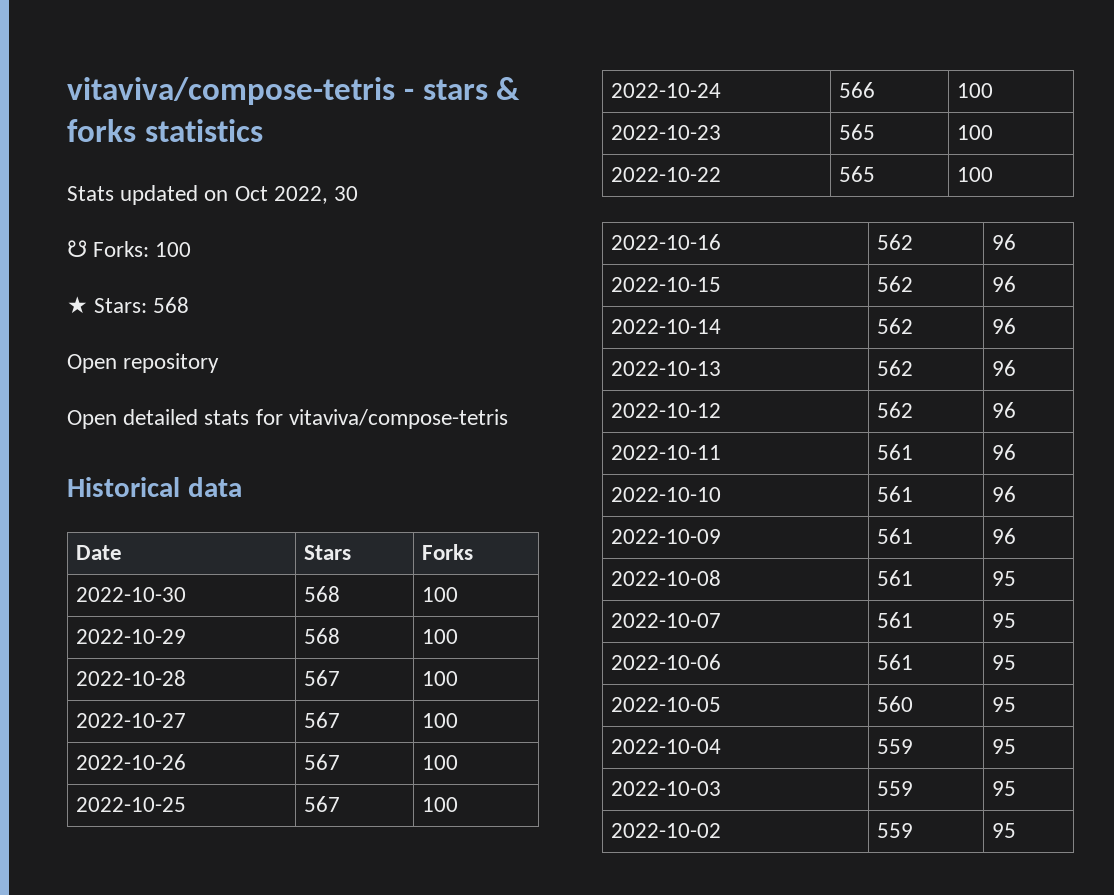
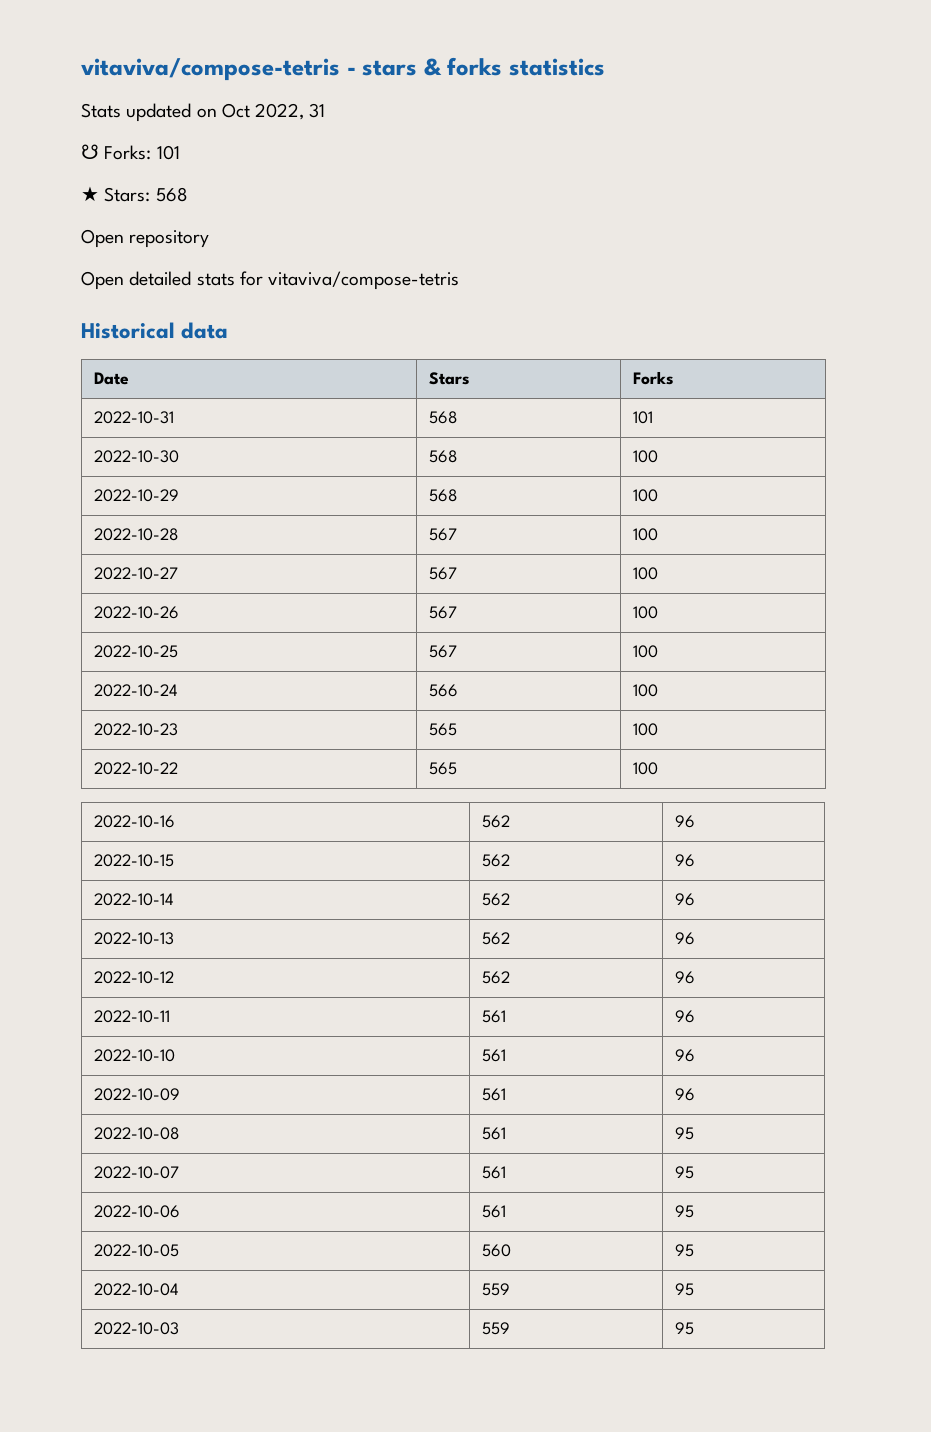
- Stats updated on Oct 2022, 30
+ Stats updated on Oct 2022, 31
- ☋ Forks: 100
+ ☋ Forks: 101
+ 2022-10-31 | 568 | 101
- 2022-10-02 | 559 | 95

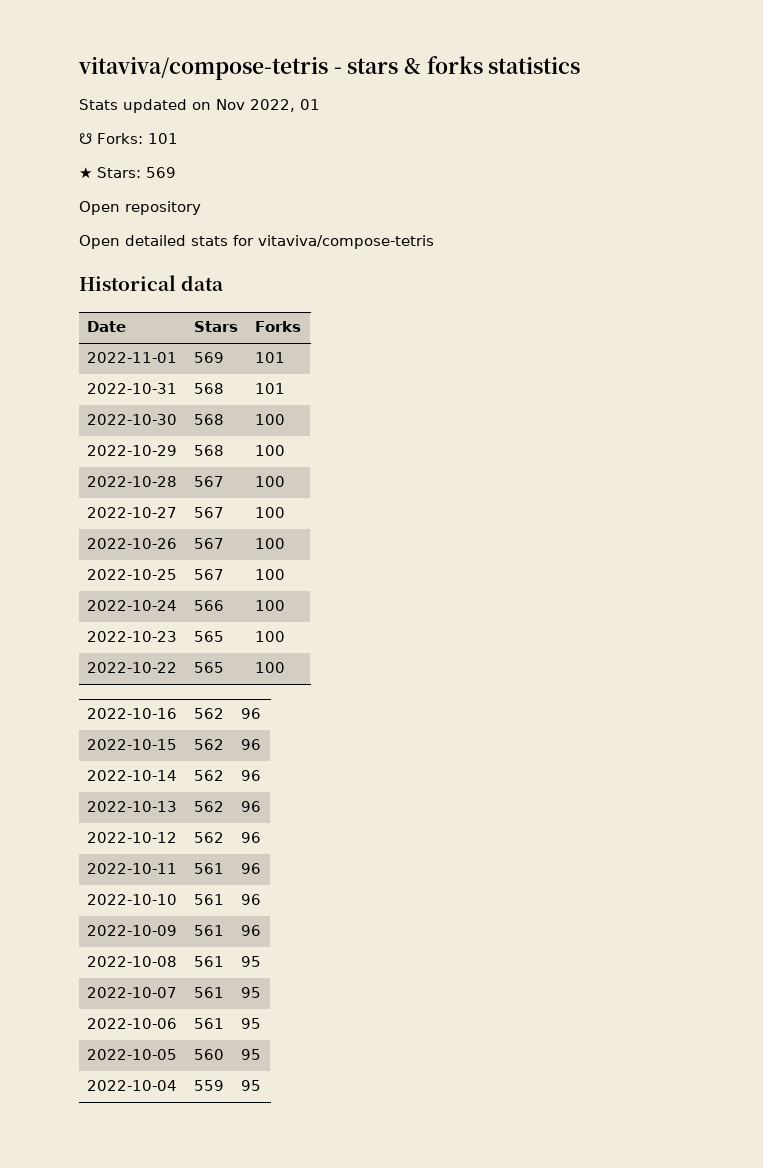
- Stats updated on Oct 2022, 31
+ Stats updated on Nov 2022, 01
- ★ Stars: 568
+ ★ Stars: 569
+ 2022-11-01 | 569 | 101
- 2022-10-03 | 559 | 95

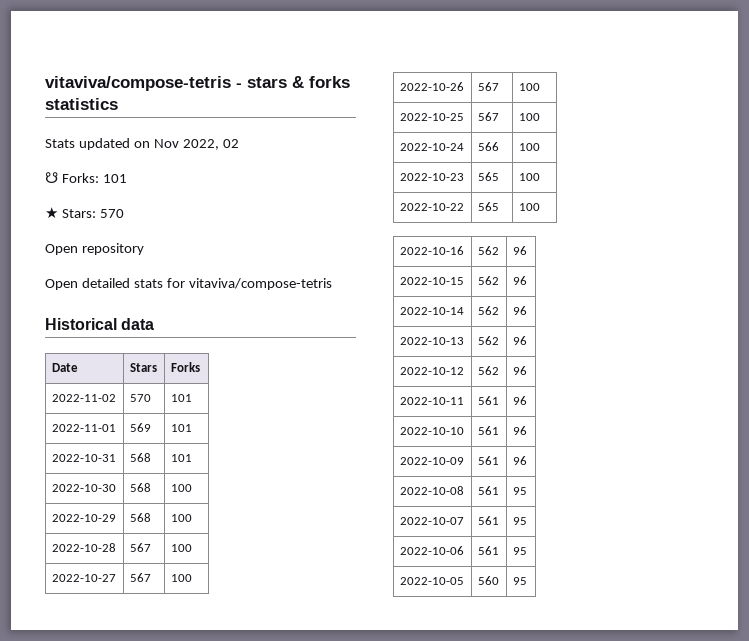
- Stats updated on Nov 2022, 01
+ Stats updated on Nov 2022, 02
- ★ Stars: 569
+ ★ Stars: 570
+ 2022-11-02 | 570 | 101
- 2022-10-04 | 559 | 95

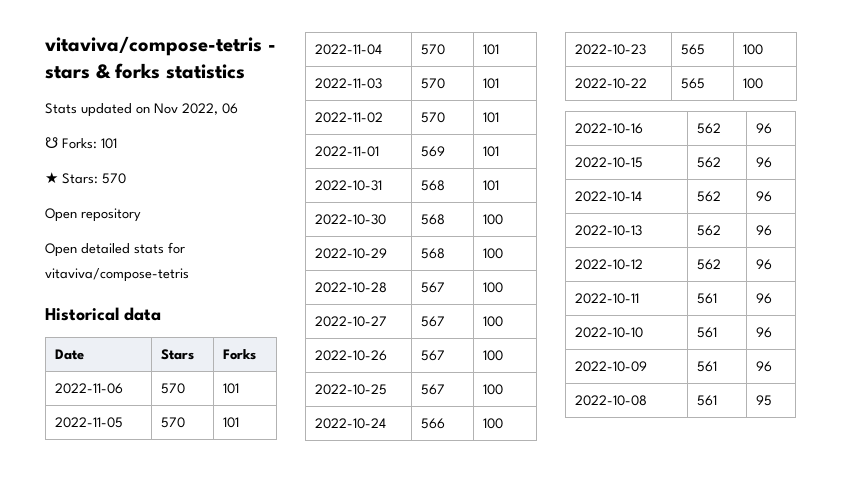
- Stats updated on Nov 2022, 02
+ Stats updated on Nov 2022, 06
+ 2022-11-06 | 570 | 101
+ 2022-11-05 | 570 | 101
+ 2022-11-04 | 570 | 101
+ 2022-11-03 | 570 | 101
- 2022-10-07 | 561 | 95
- 2022-10-06 | 561 | 95
- 2022-10-05 | 560 | 95

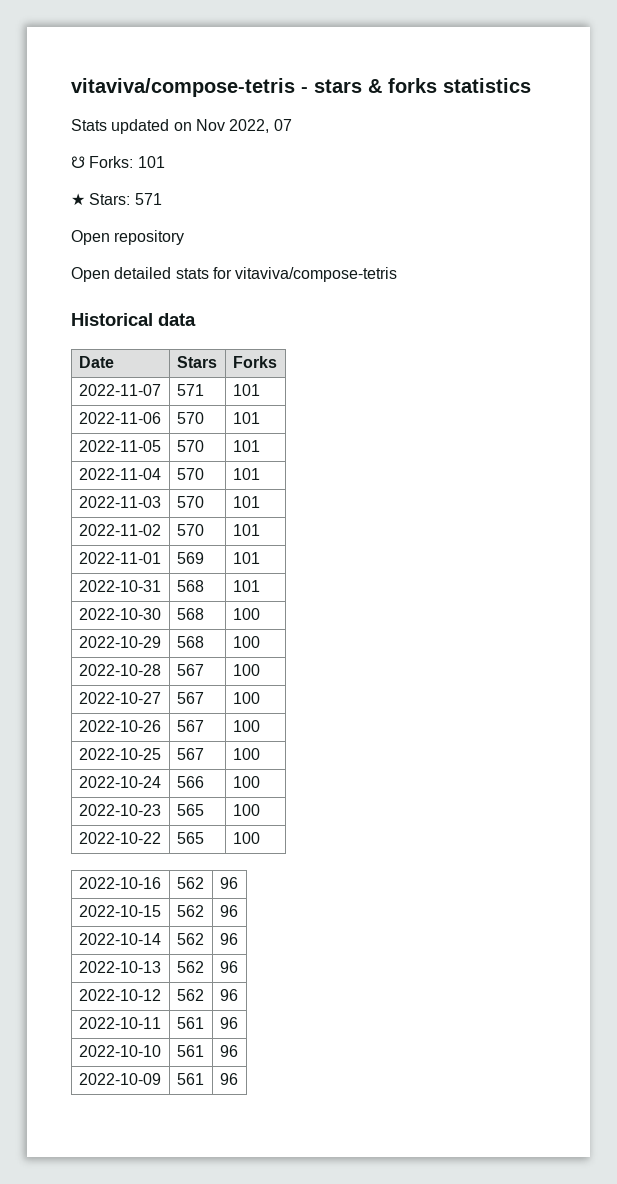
- Stats updated on Nov 2022, 06
+ Stats updated on Nov 2022, 07
- ★ Stars: 570
+ ★ Stars: 571
+ 2022-11-07 | 571 | 101
- 2022-10-08 | 561 | 95

